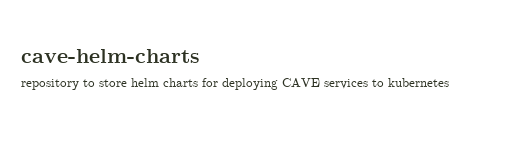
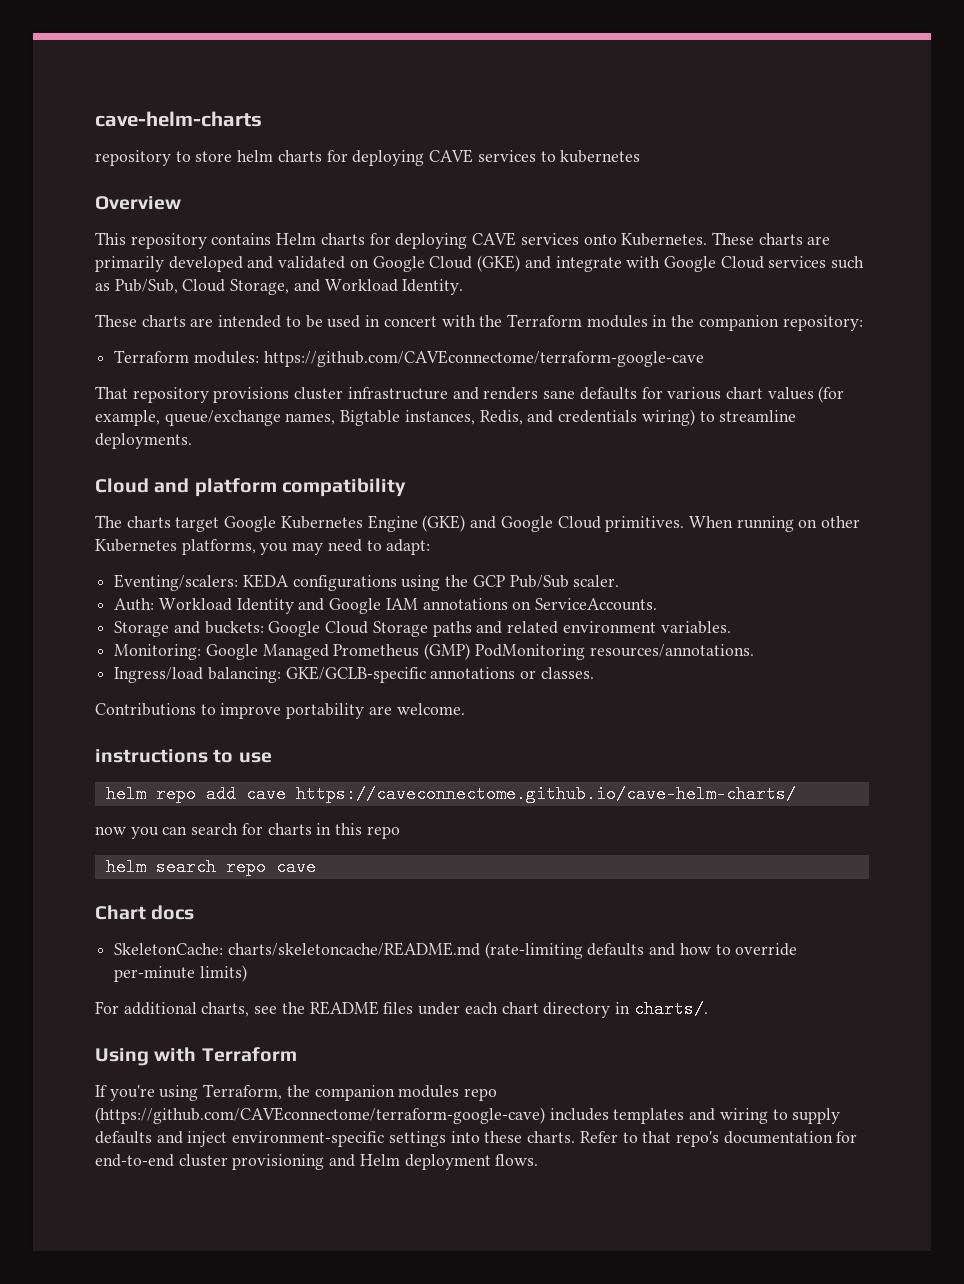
+ Overview
+ This repository contains Helm charts for deploying CAVE services onto Kubernetes. These charts are primarily developed and validated on Google Cloud (GKE) and integrate with Google Cloud services such as Pub/Sub, Cloud Storage, and Workload Identity.
+ These charts are intended to be used in concert with the Terraform modules in the companion repository:
+ Terraform modules: https://github.com/CAVEconnectome/terraform-google-cave
+ That repository provisions cluster infrastructure and renders sane defaults for various chart values (for example, queue/exchange names, Bigtable instances, Redis, and credentials wiring) to streamline deployments.
+ Cloud and platform compatibility
+ The charts target Google Kubernetes Engine (GKE) and Google Cloud primitives. When running on other Kubernetes platforms, you may need to adapt:
+ Eventing/scalers: KEDA configurations using the GCP Pub/Sub scaler.
+ Auth: Workload Identity and Google IAM annotations on ServiceAccounts.
+ Storage and buckets: Google Cloud Storage paths and related environment variables.
+ Monitoring: Google Managed Prometheus (GMP) PodMonitoring resources/annotations.
+ Ingress/load balancing: GKE/GCLB-specific annotations or classes.
+ Contributions to improve portability are welcome.
+ instructions to use
+ helm repo add cave https://caveconnectome.github.io/cave-helm-charts/
+ now you can search for charts in this repo
+ helm search repo cave
+ Chart docs
+ SkeletonCache: charts/skeletoncache/README.md (rate-limiting defaults and how to override per-minute limits)
+ For additional charts, see the README files under each chart directory in charts/.
+ Using with Terraform
+ If you're using Terraform, the companion modules repo (https://github.com/CAVEconnectome/terraform-google-cave) includes templates and wiring to supply defaults and inject environment-specific settings into these charts. Refer to that repo's documentation for end-to-end cluster provisioning and Helm deployment flows.

